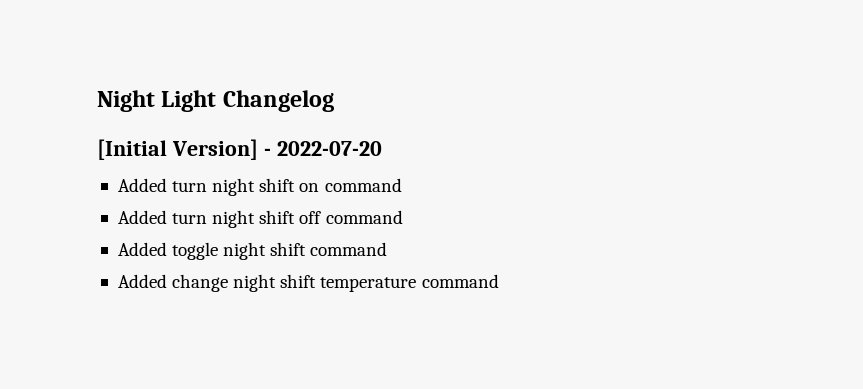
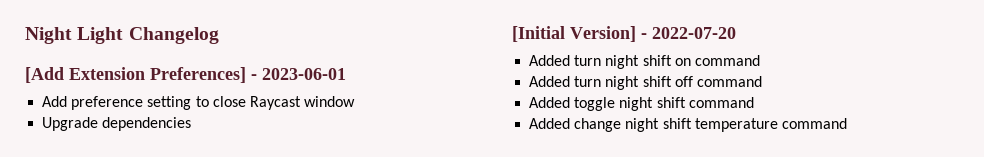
+ [Add Extension Preferences] - 2023-06-01
+ Add preference setting to close Raycast window
+ Upgrade dependencies

